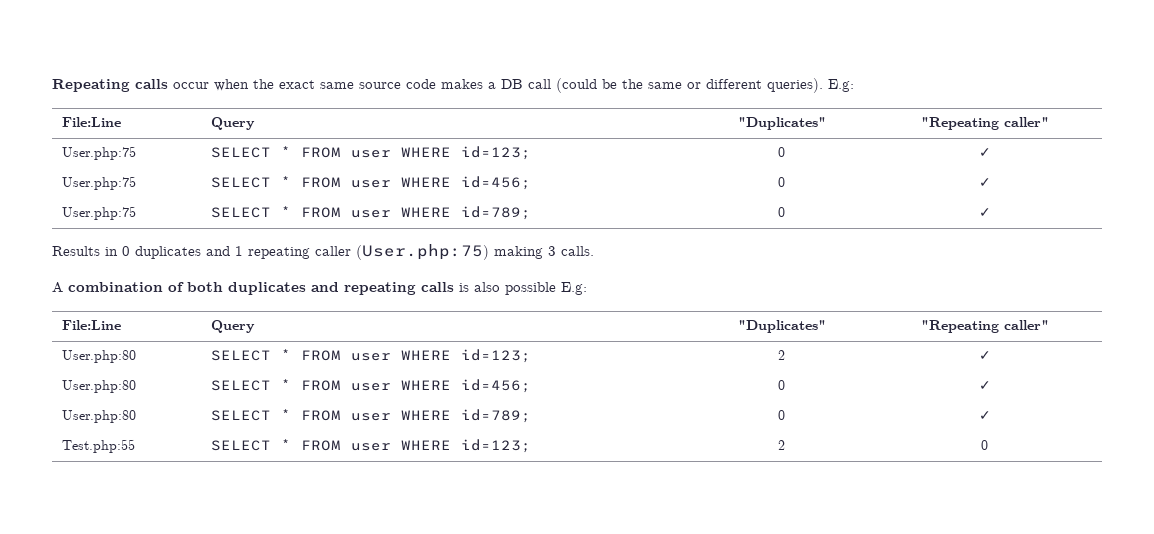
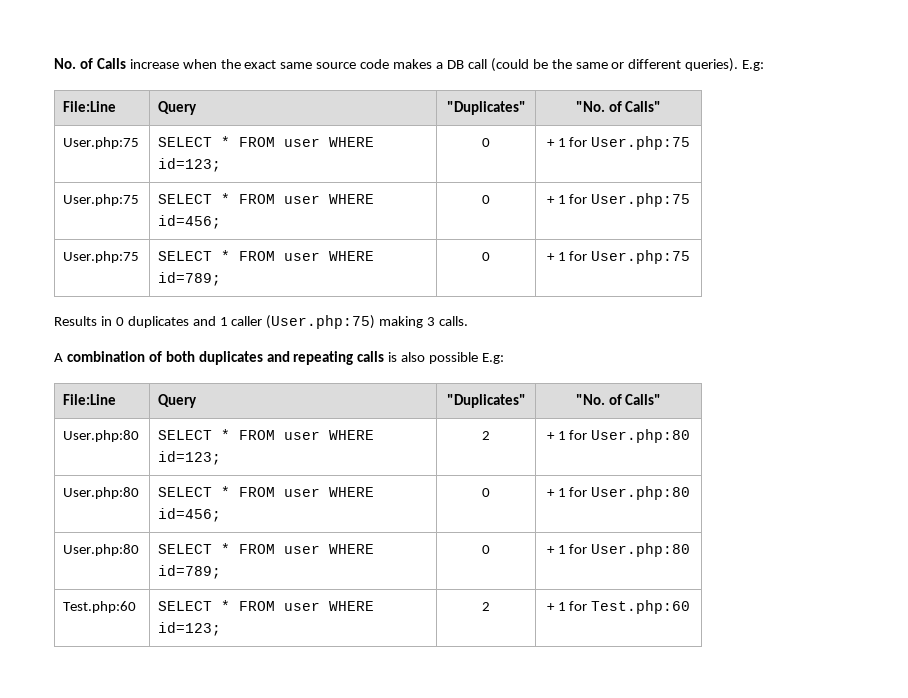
- Repeating calls occur when the exact same source code makes a DB call (could be the same or different queries). E.g:
- File:Line | Query | "Duplicates" | "Repeating caller"
+ No. of Calls increase when the exact same source code makes a DB call (could be the same or different queries). E.g:
+ File:Line | Query | "Duplicates" | "No. of Calls"
- User.php:75 | SELECT * FROM user WHERE id=123; | 0 | ✓
+ User.php:75 | SELECT * FROM user WHERE id=123; | 0 | + 1 for User.php:75
- User.php:75 | SELECT * FROM user WHERE id=456; | 0 | ✓
+ User.php:75 | SELECT * FROM user WHERE id=456; | 0 | + 1 for User.php:75
- User.php:75 | SELECT * FROM user WHERE id=789; | 0 | ✓
+ User.php:75 | SELECT * FROM user WHERE id=789; | 0 | + 1 for User.php:75
- Results in 0 duplicates and 1 repeating caller (User.php:75) making 3 calls.
+ Results in 0 duplicates and 1 caller (User.php:75) making 3 calls.
  A combination of both duplicates and repeating calls is also possible E.g:
- File:Line | Query | "Duplicates" | "Repeating caller"
+ File:Line | Query | "Duplicates" | "No. of Calls"
- User.php:80 | SELECT * FROM user WHERE id=123; | 2 | ✓
+ User.php:80 | SELECT * FROM user WHERE id=123; | 2 | + 1 for User.php:80
- User.php:80 | SELECT * FROM user WHERE id=456; | 0 | ✓
+ User.php:80 | SELECT * FROM user WHERE id=456; | 0 | + 1 for User.php:80
- User.php:80 | SELECT * FROM user WHERE id=789; | 0 | ✓
- Test.php:55 | SELECT * FROM user WHERE id=123; | 2 | 0
+ User.php:80 | SELECT * FROM user WHERE id=789; | 0 | + 1 for User.php:80
+ Test.php:60 | SELECT * FROM user WHERE id=123; | 2 | + 1 for Test.php:60

